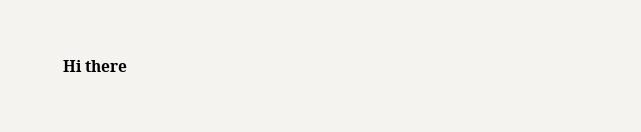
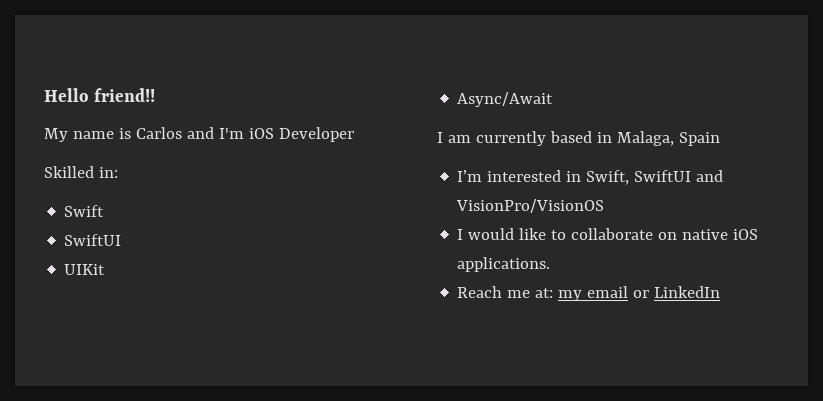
- Hi there
+ Hello friend!!
+ My name is Carlos and I'm iOS Developer
+ Skilled in:
+ Swift
+ SwiftUI
+ UIKit
+ Async/Await
+ I am currently based in Malaga, Spain
+ I’m interested in Swift, SwiftUI and VisionPro/VisionOS
+ I would like to collaborate on native iOS applications.
+ Reach me at: my email or LinkedIn

